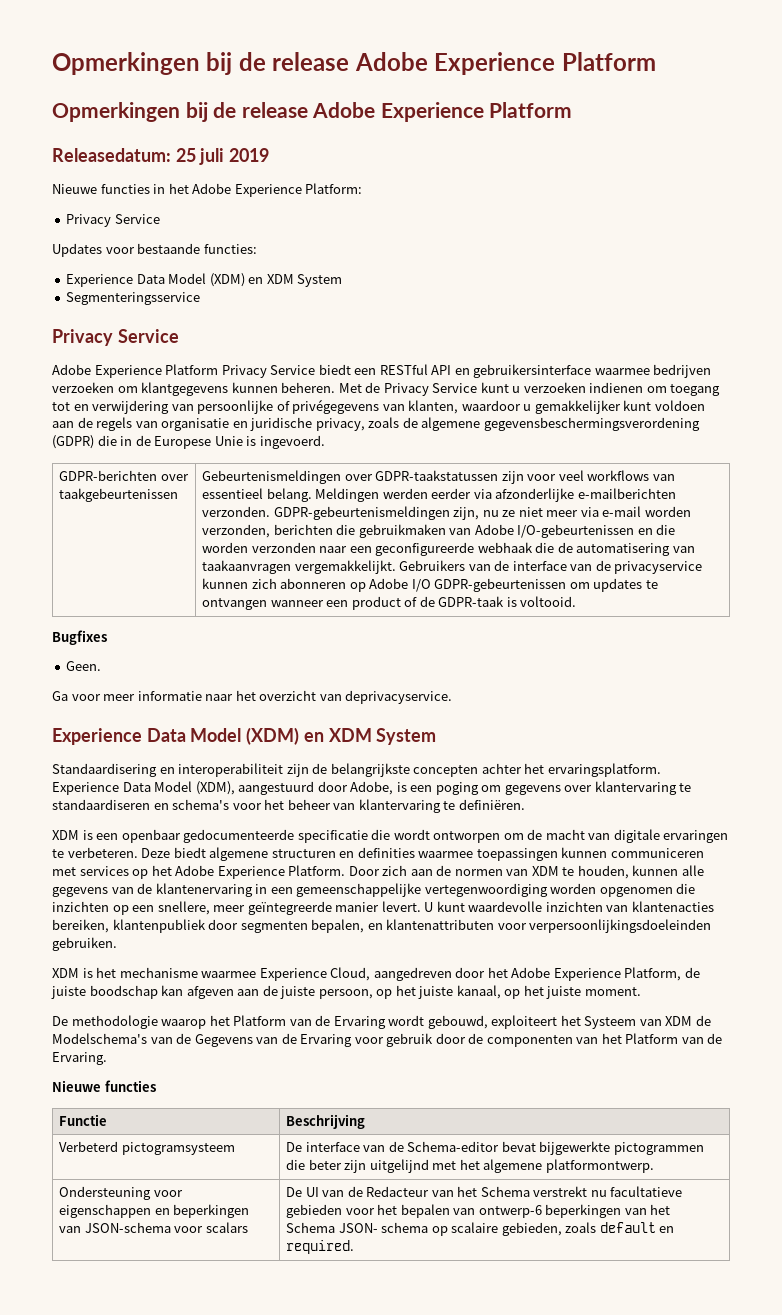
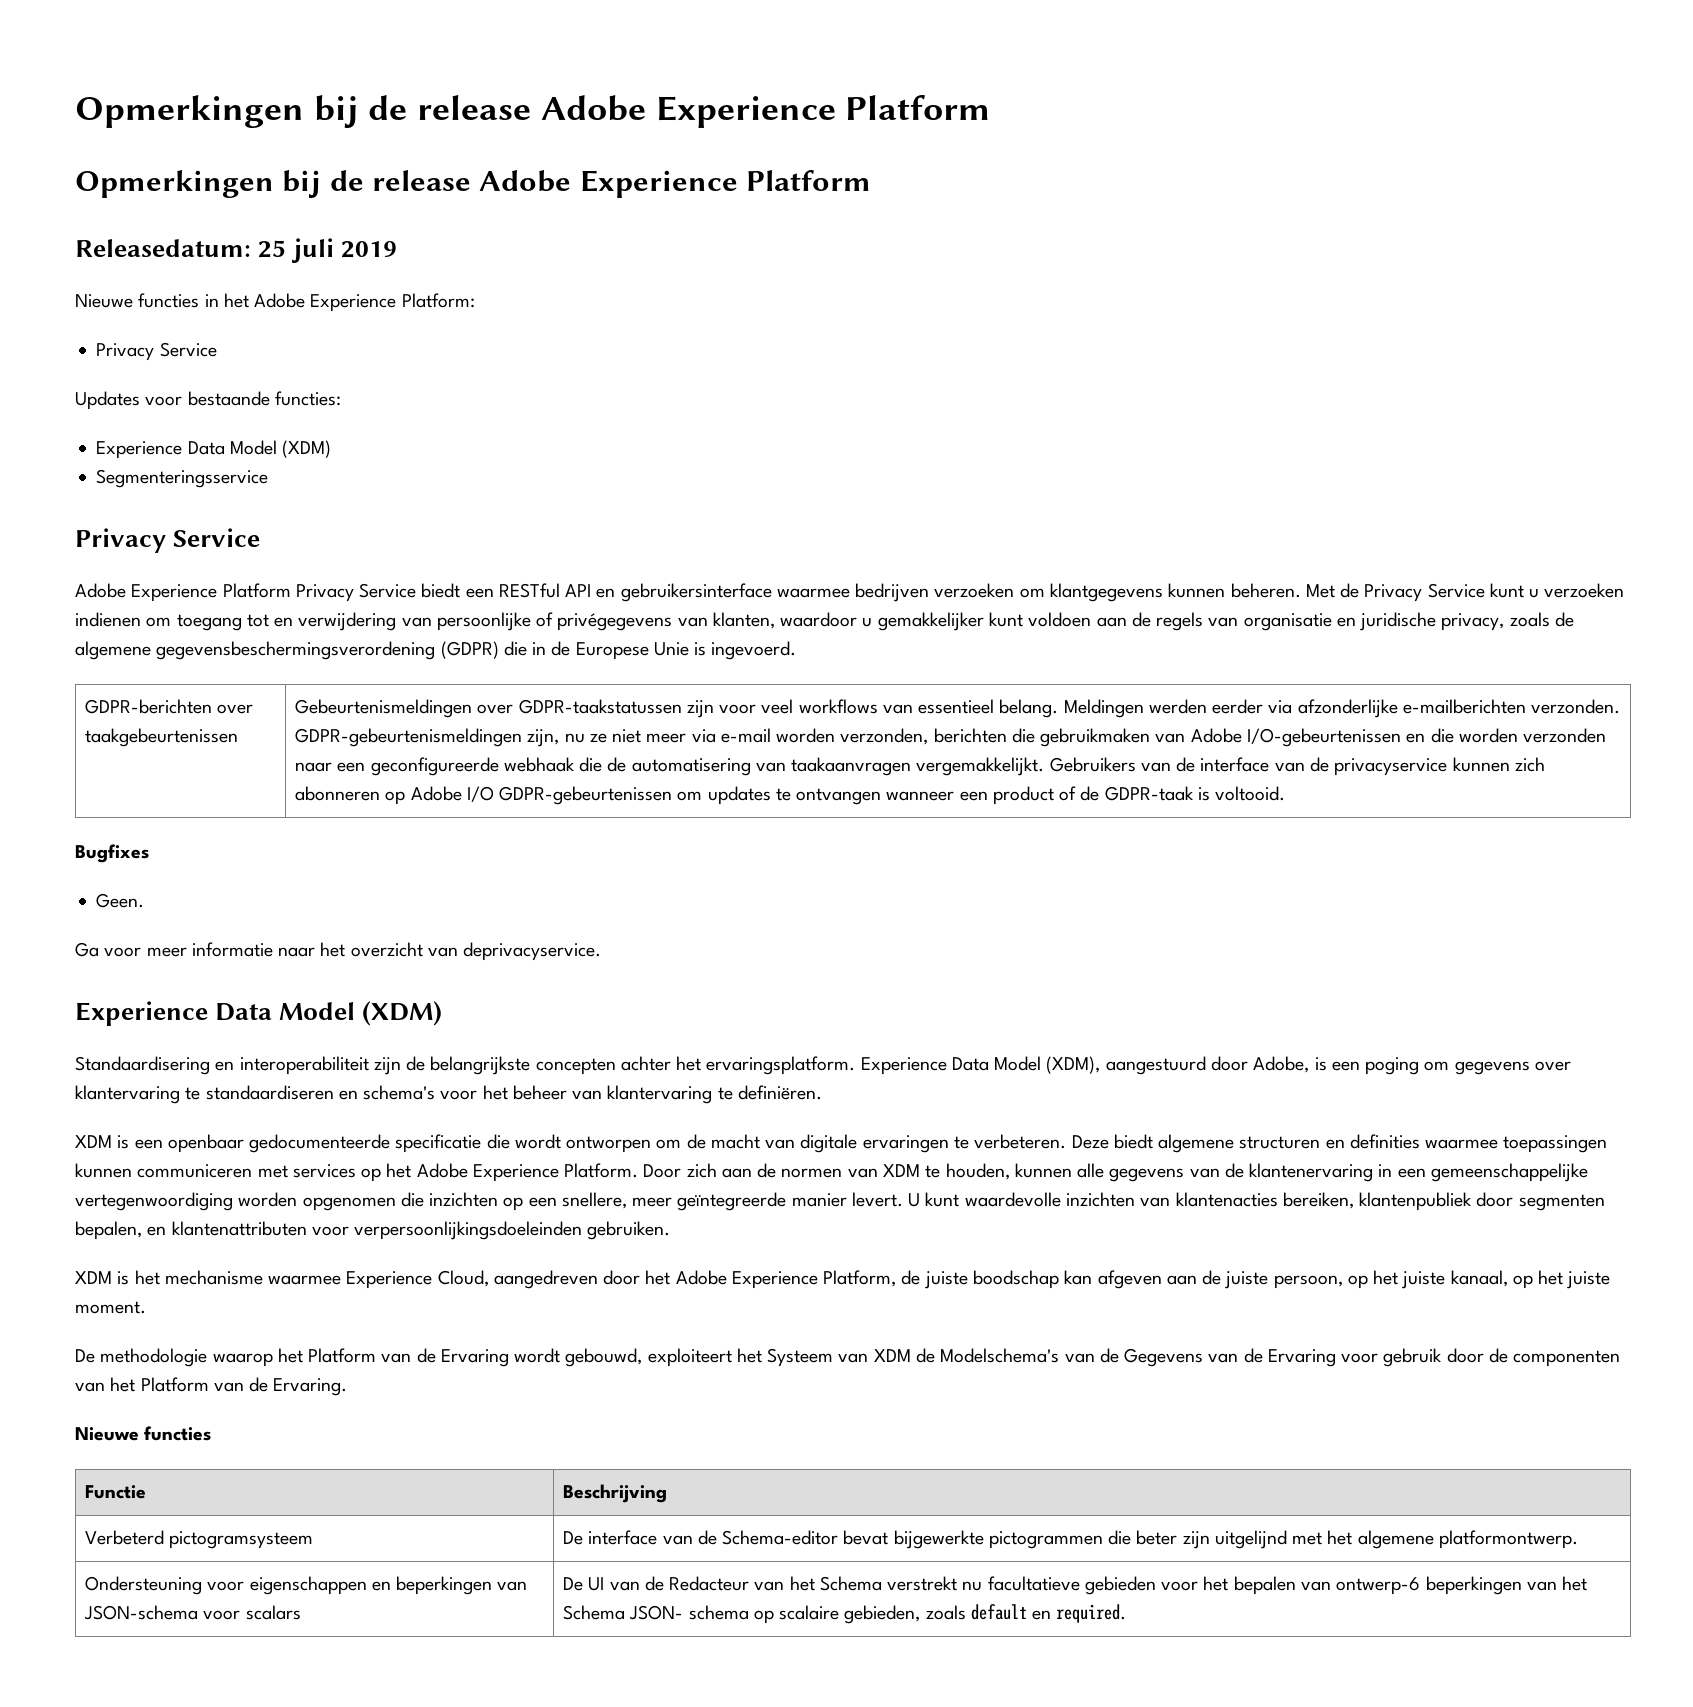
  Updates voor bestaande functies:
- Experience Data Model (XDM) en XDM System
+ Experience Data Model (XDM)
  Ga voor meer informatie naar het overzicht van deprivacyservice.
- Experience Data Model (XDM) en XDM System
+ Experience Data Model (XDM)

